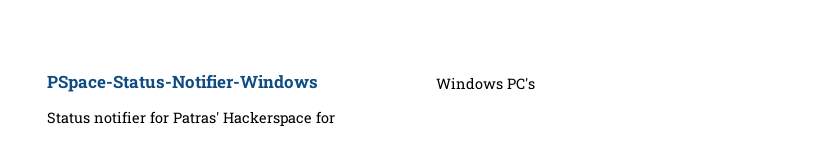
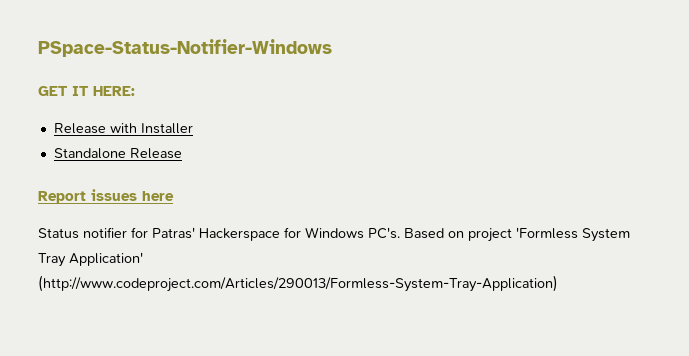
+ GET IT HERE:
+ Release with Installer
+ Standalone Release
+ Report issues here
- Status notifier for Patras' Hackerspace for Windows PC's
+ Status notifier for Patras' Hackerspace for Windows PC's. Based on project 'Formless System Tray Application' (http://www.codeproject.com/Articles/290013/Formless-System-Tray-Application)

